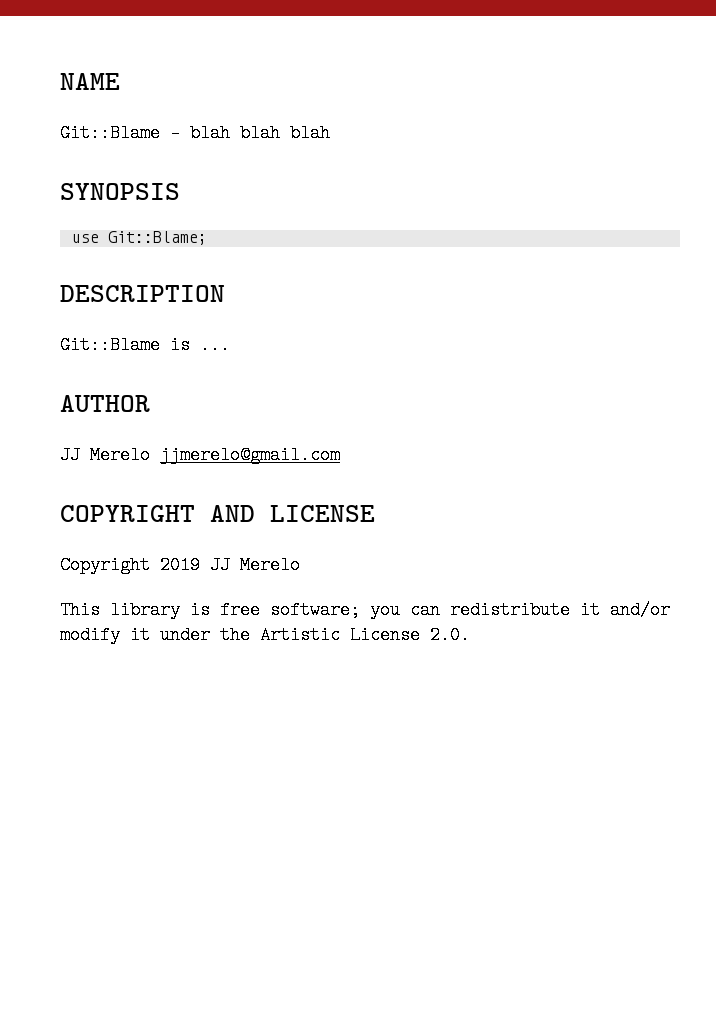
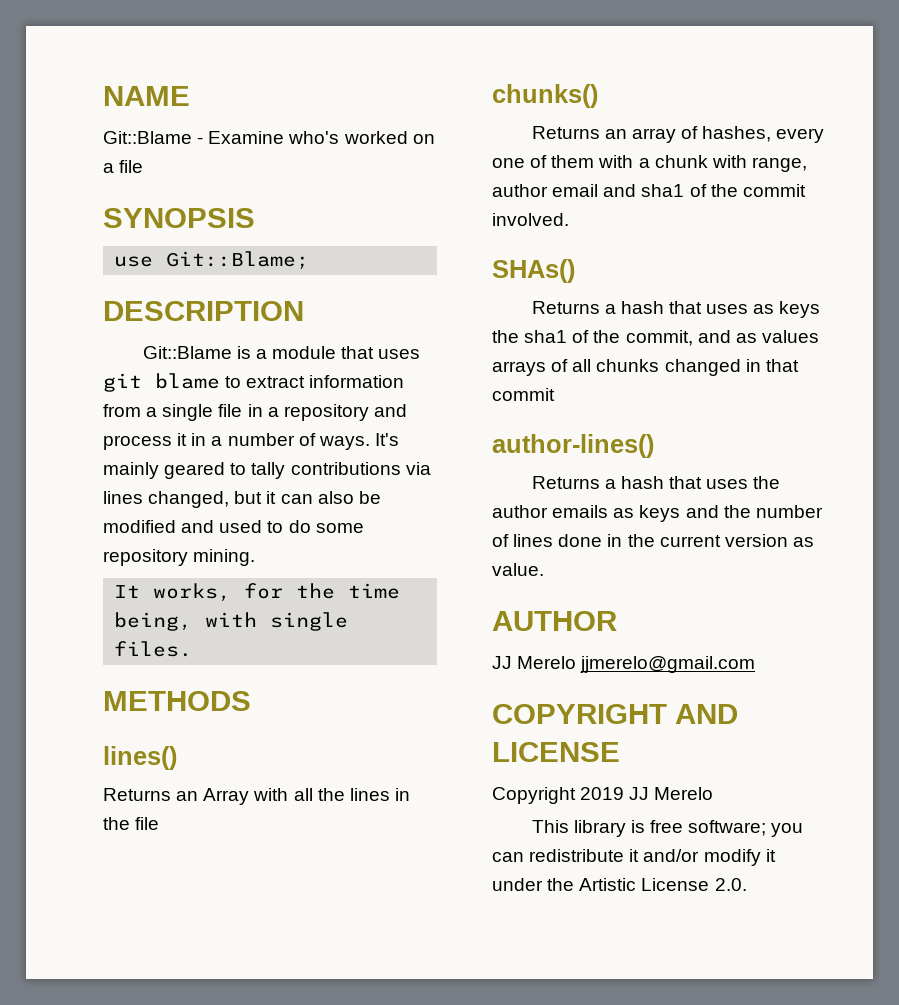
- Git::Blame - blah blah blah
+ Git::Blame - Examine who's worked on a file
- Git::Blame is ...
+ Git::Blame is a module that uses git blame to extract information from a single file in a repository and process it in a number of ways. It's mainly geared to tally contributions via lines changed, but it can also be modified and used to do some repository mining.
+ It works, for the time being, with single files.
+ METHODS
+ lines()
+ Returns an Array with all the lines in the file
+ chunks()
+ Returns an array of hashes, every one of them with a chunk with range, author email and sha1 of the commit involved.
+ SHAs()
+ Returns a hash that uses as keys the sha1 of the commit, and as values arrays of all chunks changed in that commit
+ author-lines()
+ Returns a hash that uses the author emails as keys and the number of lines done in the current version as value.

